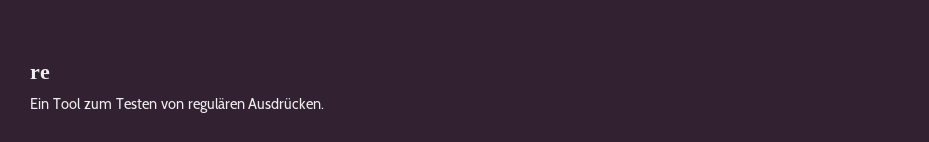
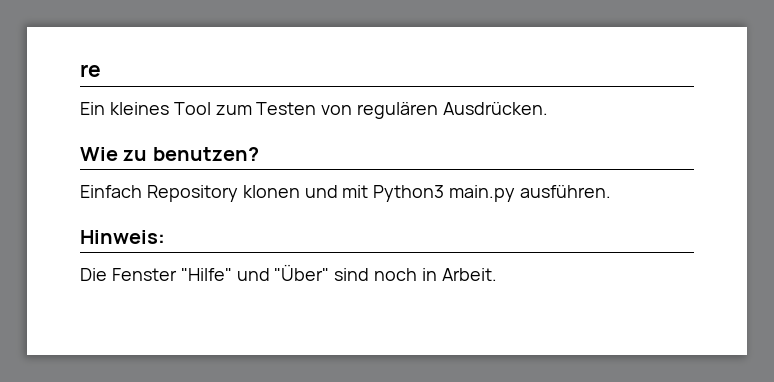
- Ein Tool zum Testen von regulären Ausdrücken.
+ Ein kleines Tool zum Testen von regulären Ausdrücken.
+ Wie zu benutzen?
+ Einfach Repository klonen und mit Python3 main.py ausführen.
+ Hinweis:
+ Die Fenster "Hilfe" und "Über" sind noch in Arbeit.

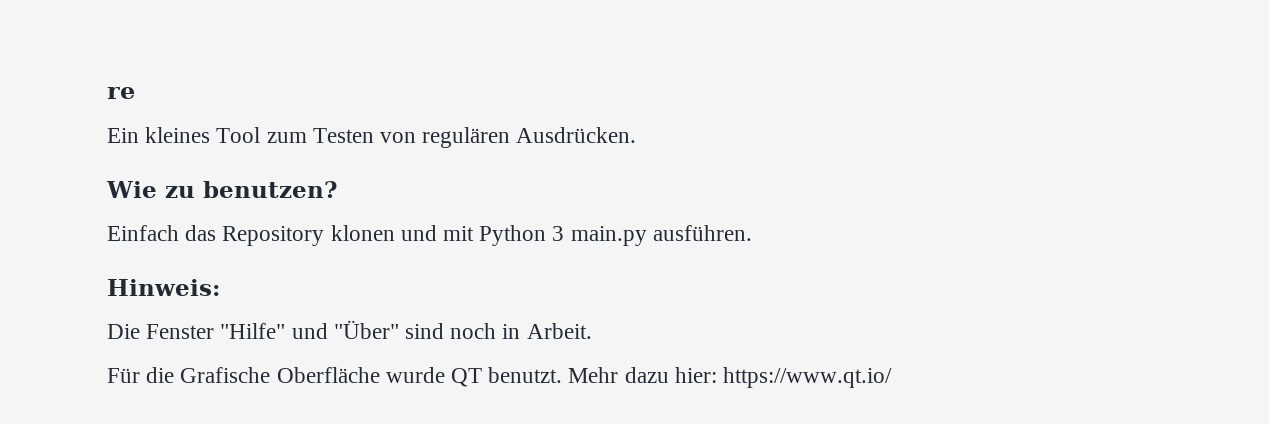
- Einfach Repository klonen und mit Python3 main.py ausführen.
+ Einfach das Repository klonen und mit Python 3 main.py ausführen.
+ Für die Grafische Oberfläche wurde QT benutzt. Mehr dazu hier: https://www.qt.io/

